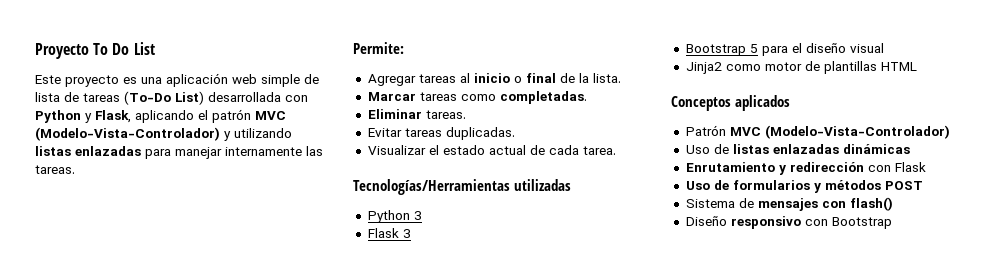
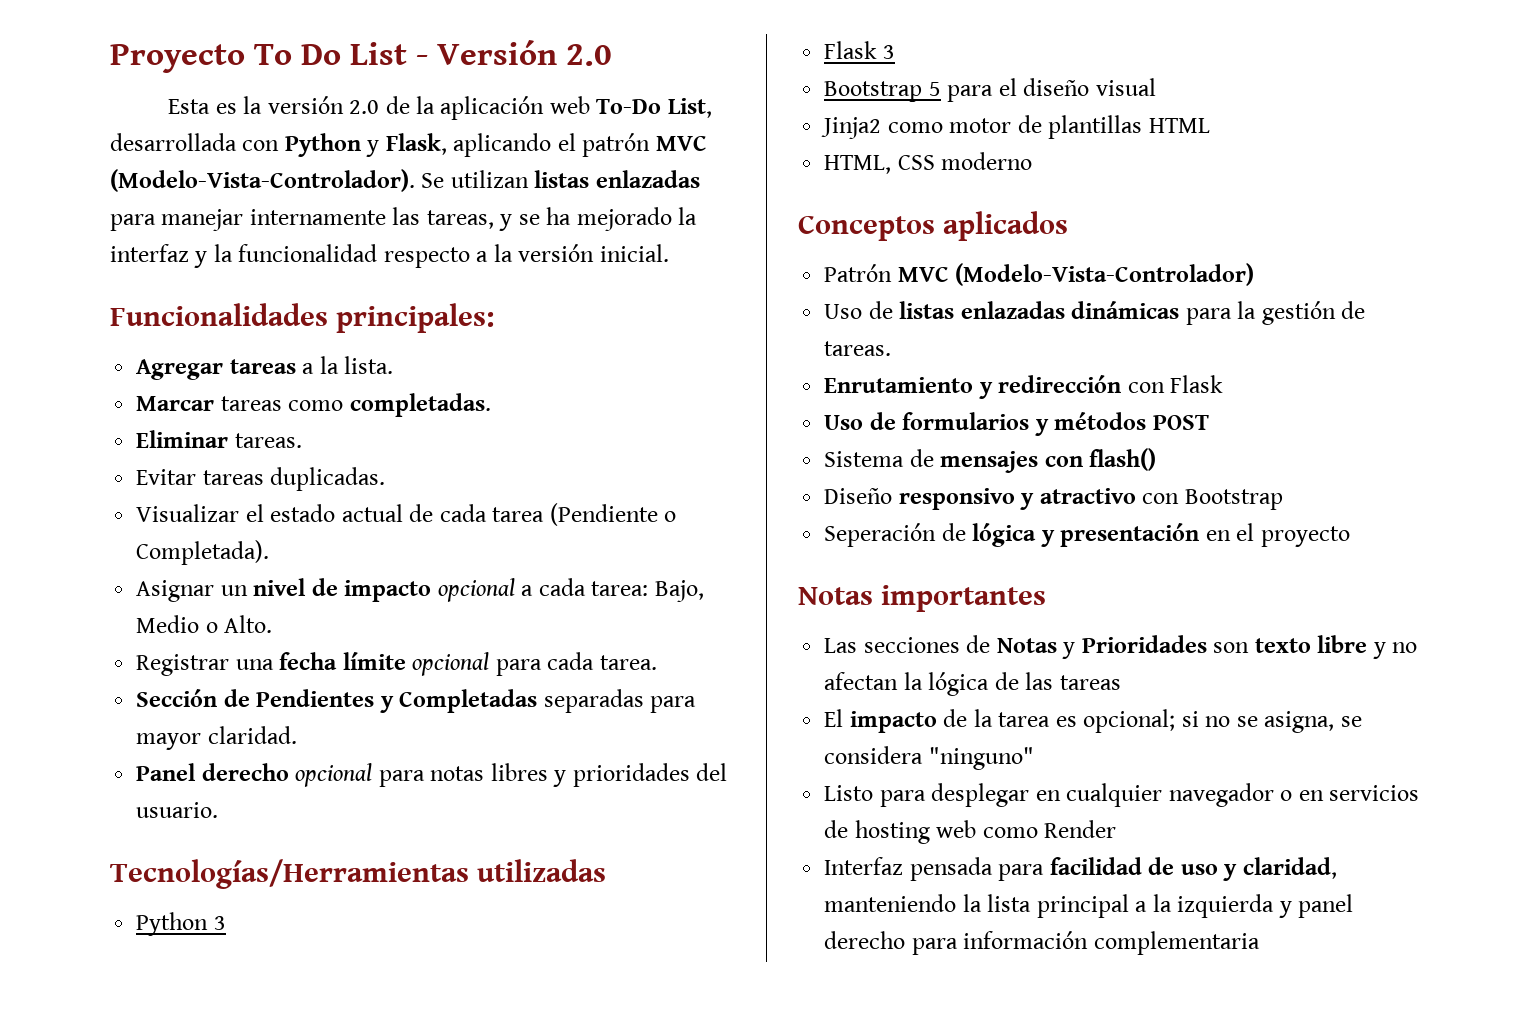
- Proyecto To Do List
- Este proyecto es una aplicación web simple de lista de tareas (To-Do List) desarrollada con Python y Flask, aplicando el patrón MVC (Modelo-Vista-Controlador) y utilizando listas enlazadas para manejar internamente las tareas.
- Permite:
- Agregar tareas al inicio o final de la lista.
+ Proyecto To Do List - Versión 2.0
+ Esta es la versión 2.0 de la aplicación web To-Do List, desarrollada con Python y Flask, aplicando el patrón MVC (Modelo-Vista-Controlador). Se utilizan listas enlazadas para manejar internamente las tareas, y se ha mejorado la interfaz y la funcionalidad respecto a la versión inicial.
+ Funcionalidades principales:
+ Agregar tareas a la lista.
- Visualizar el estado actual de cada tarea.
+ Visualizar el estado actual de cada tarea (Pendiente o Completada).
+ Asignar un nivel de impacto opcional a cada tarea: Bajo, Medio o Alto.
+ Registrar una fecha límite opcional para cada tarea.
+ Sección de Pendientes y Completadas separadas para mayor claridad.
+ Panel derecho opcional para notas libres y prioridades del usuario.
+ HTML, CSS moderno
- Uso de listas enlazadas dinámicas
+ Uso de listas enlazadas dinámicas para la gestión de tareas.
- Diseño responsivo con Bootstrap
+ Diseño responsivo y atractivo con Bootstrap
+ Seperación de lógica y presentación en el proyecto
+ Notas importantes
+ Las secciones de Notas y Prioridades son texto libre y no afectan la lógica de las tareas
+ El impacto de la tarea es opcional; si no se asigna, se considera "ninguno"
+ Listo para desplegar en cualquier navegador o en servicios de hosting web como Render
+ Interfaz pensada para facilidad de uso y claridad, manteniendo la lista principal a la izquierda y panel derecho para información complementaria

